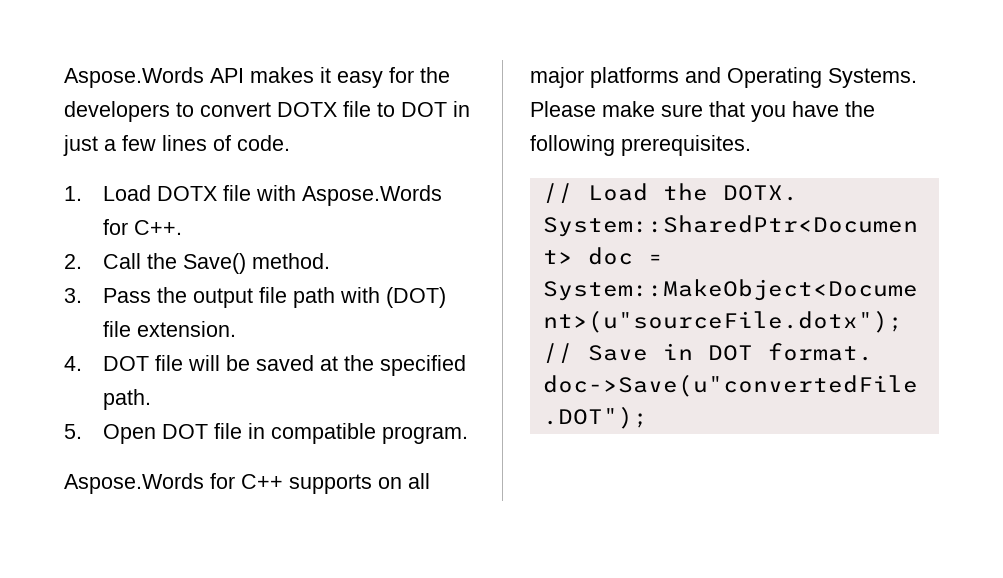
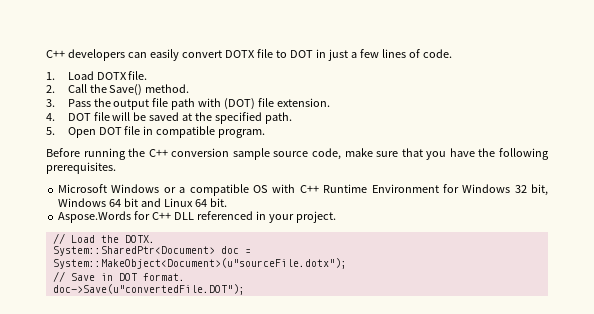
- Aspose.Words API makes it easy for the developers to convert DOTX file to DOT in just a few lines of code.
+ C++ developers can easily convert DOTX file to DOT in just a few lines of code.
- 1. Load DOTX file with Aspose.Words for C++.
+ 1. Load DOTX file.
- Aspose.Words for C++ supports on all major platforms and Operating Systems. Please make sure that you have the following prerequisites.
+ Before running the C++ conversion sample source code, make sure that you have the following prerequisites.
+ Microsoft Windows or a compatible OS with C++ Runtime Environment for Windows 32 bit, Windows 64 bit and Linux 64 bit.
+ Aspose.Words for C++ DLL referenced in your project.

